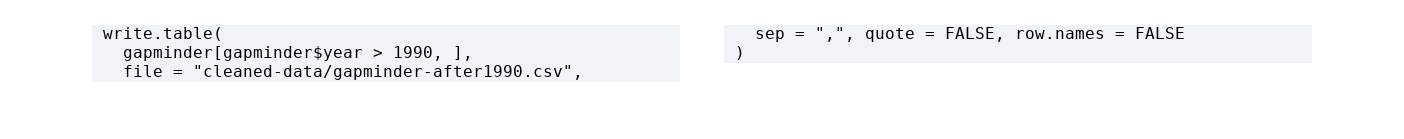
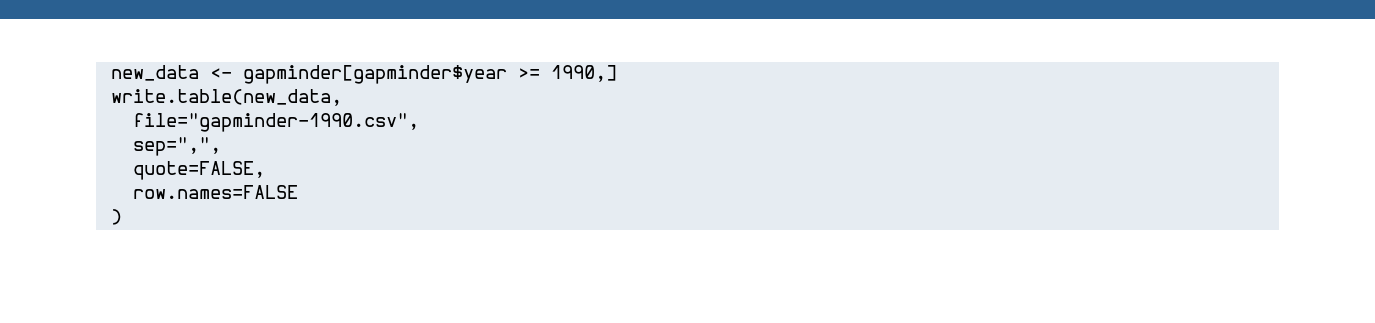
- write.table(
- gapminder[gapminder$year > 1990, ],
- file = "cleaned-data/gapminder-after1990.csv",
- sep = ",", quote = FALSE, row.names = FALSE
+ new_data <- gapminder[gapminder$year >= 1990,]
+ write.table(new_data,
+ file="gapminder-1990.csv",
+ sep=",",
+ quote=FALSE,
+ row.names=FALSE

